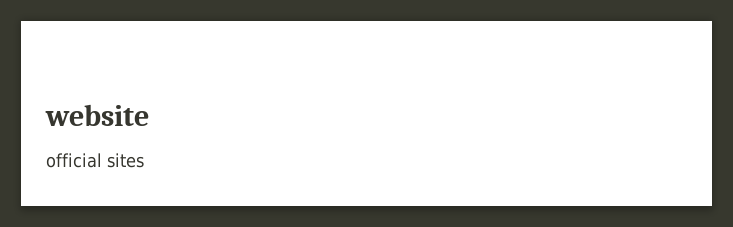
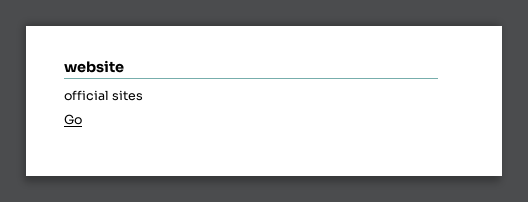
+ Go

